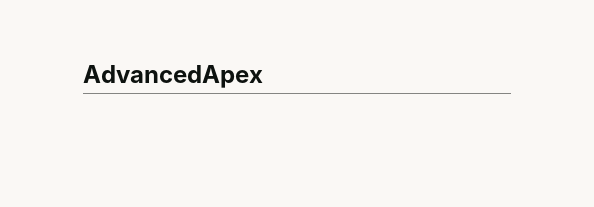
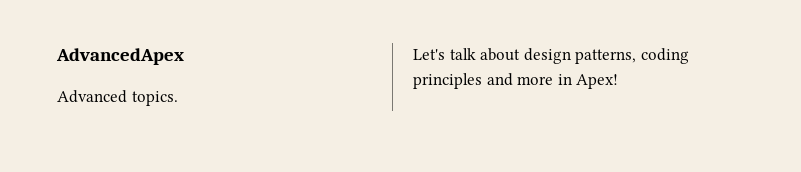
+ Advanced topics.
+ Let's talk about design patterns, coding principles and more in Apex!

